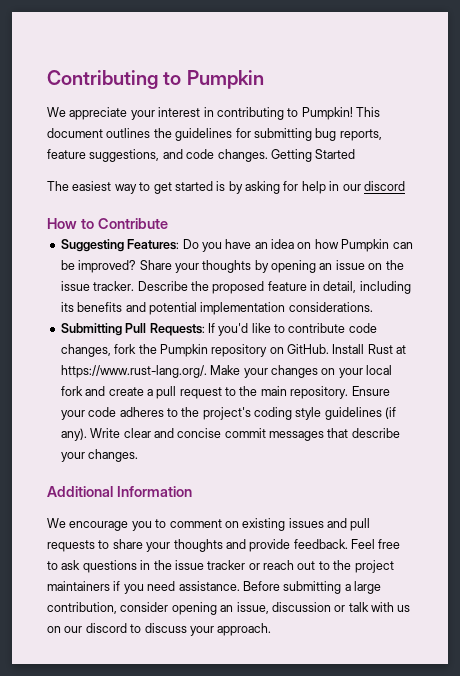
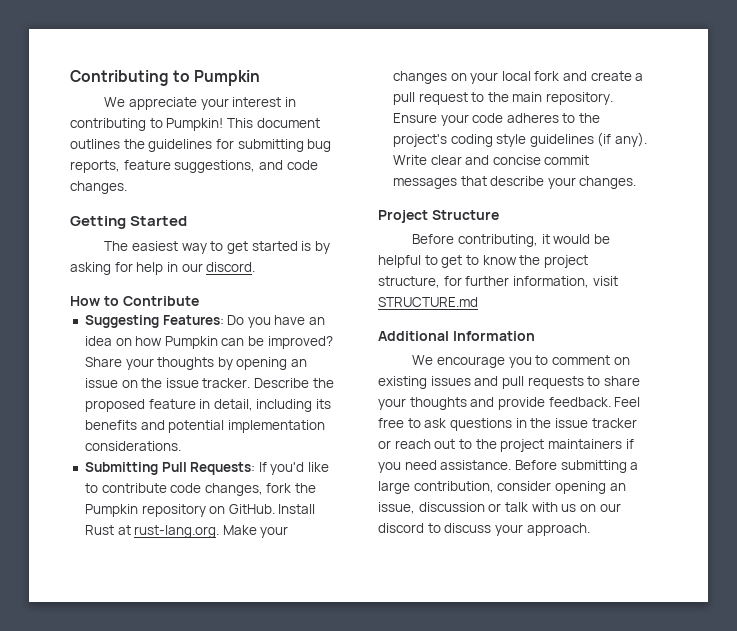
- This document outlines the guidelines for submitting bug reports, feature suggestions, and code changes. Getting Started
+ This document outlines the guidelines for submitting bug reports, feature suggestions, and code changes.
+ Getting Started
- The easiest way to get started is by asking for help in our discord
+ The easiest way to get started is by asking for help in our discord.
- Install Rust at https://www.rust-lang.org/. Make your changes on your local fork and create a pull request to the main repository.
+ Install Rust at rust-lang.org. Make your changes on your local fork and create a pull request to the main repository.
+ Project Structure
+ Before contributing, it would be helpful to get to know the project structure, for further information, visit STRUCTURE.md

